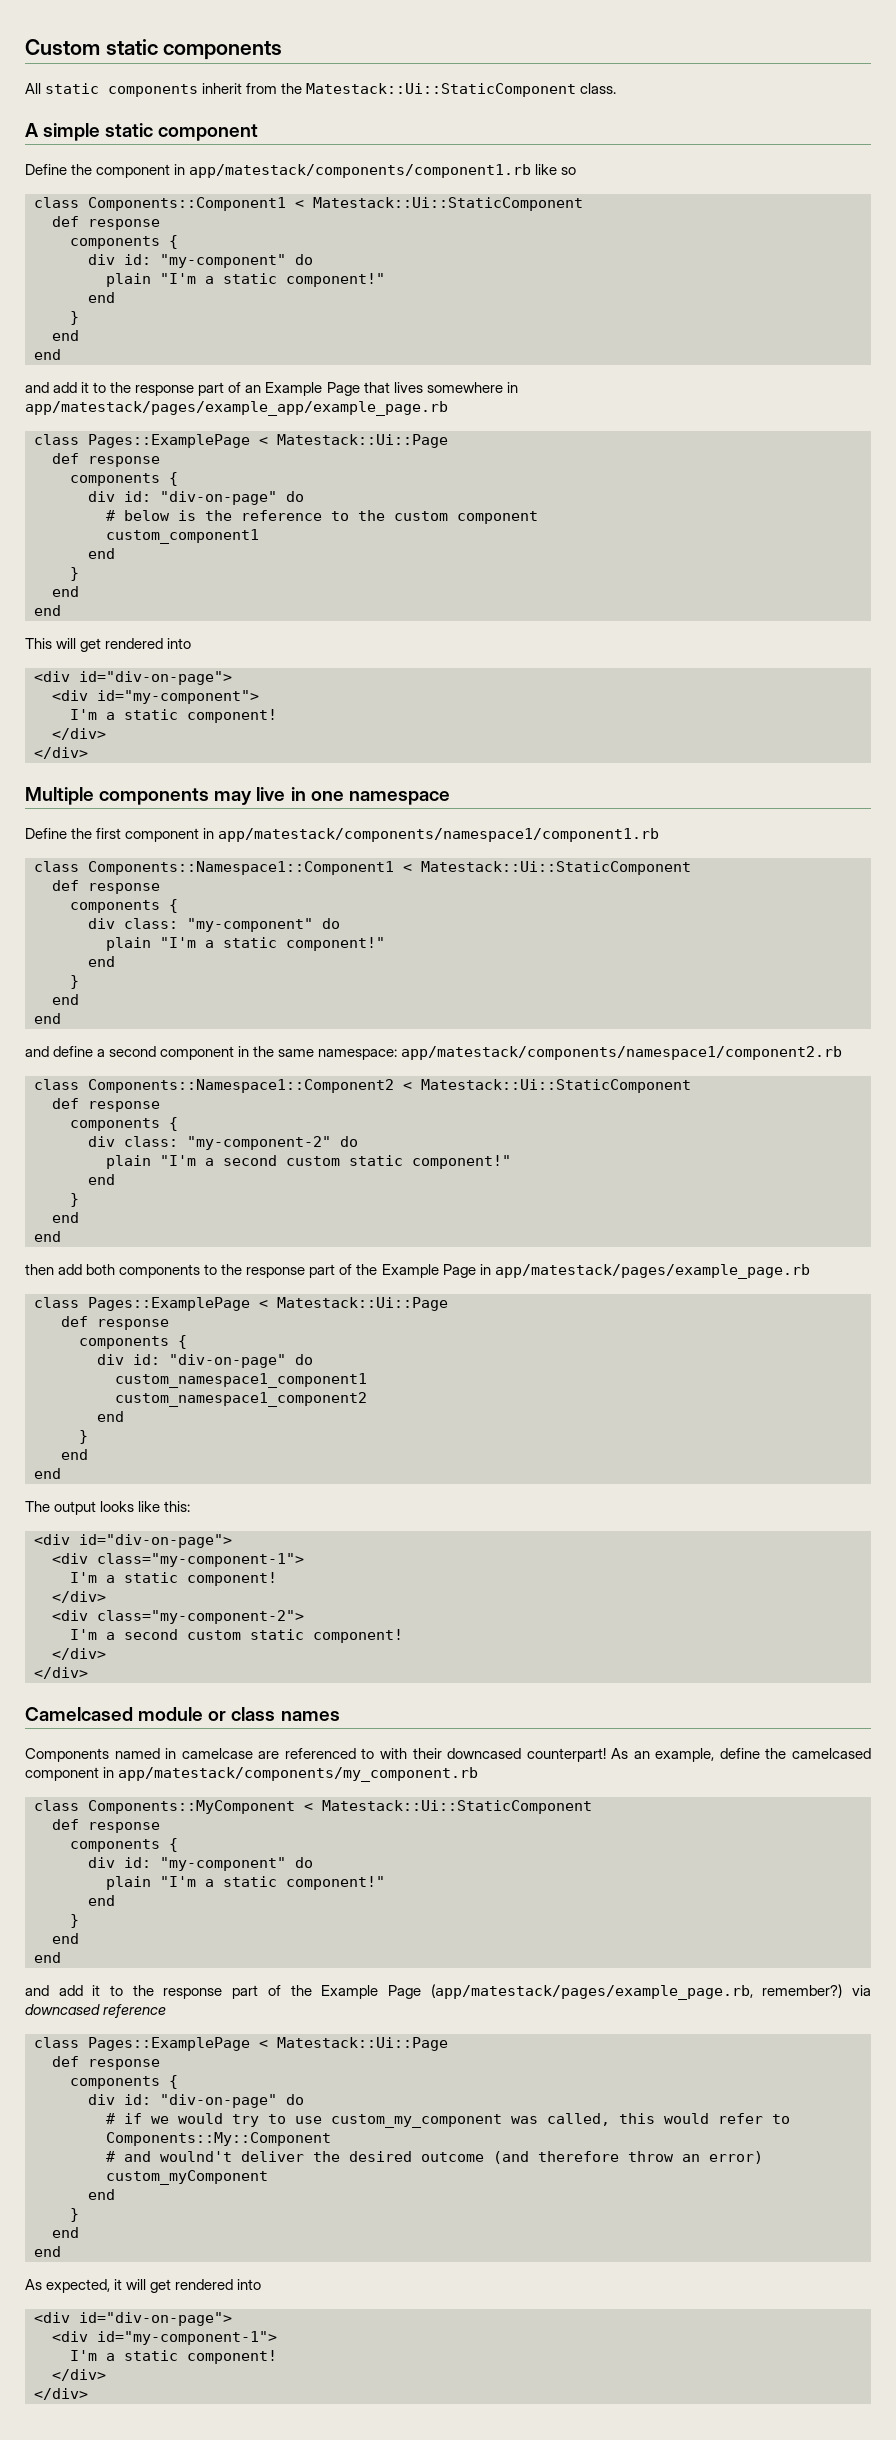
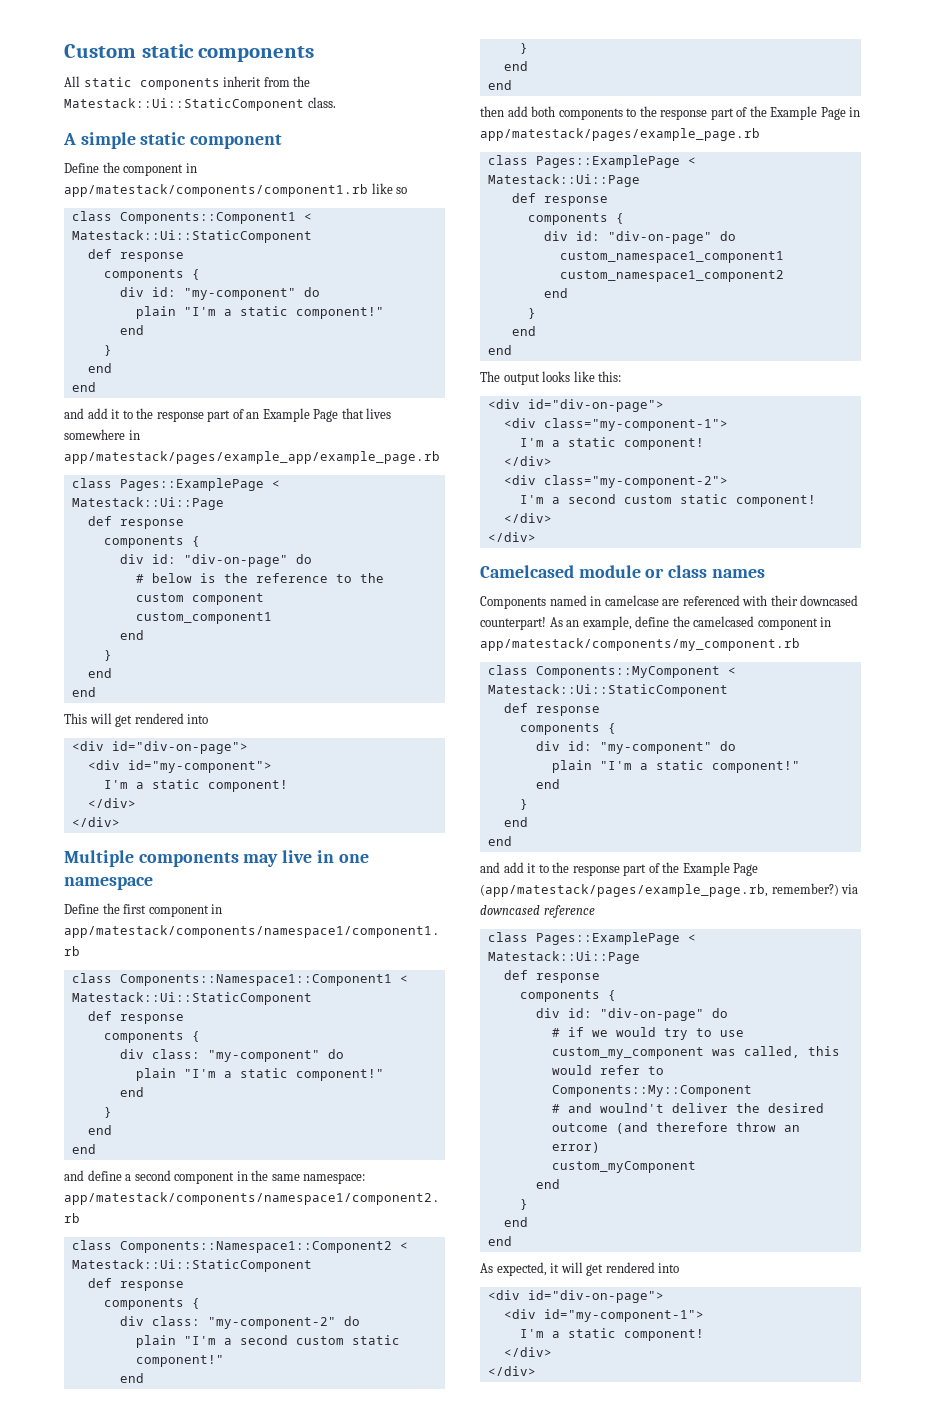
- Components named in camelcase are referenced to with their downcased counterpart!
+ Components named in camelcase are referenced with their downcased counterpart!

